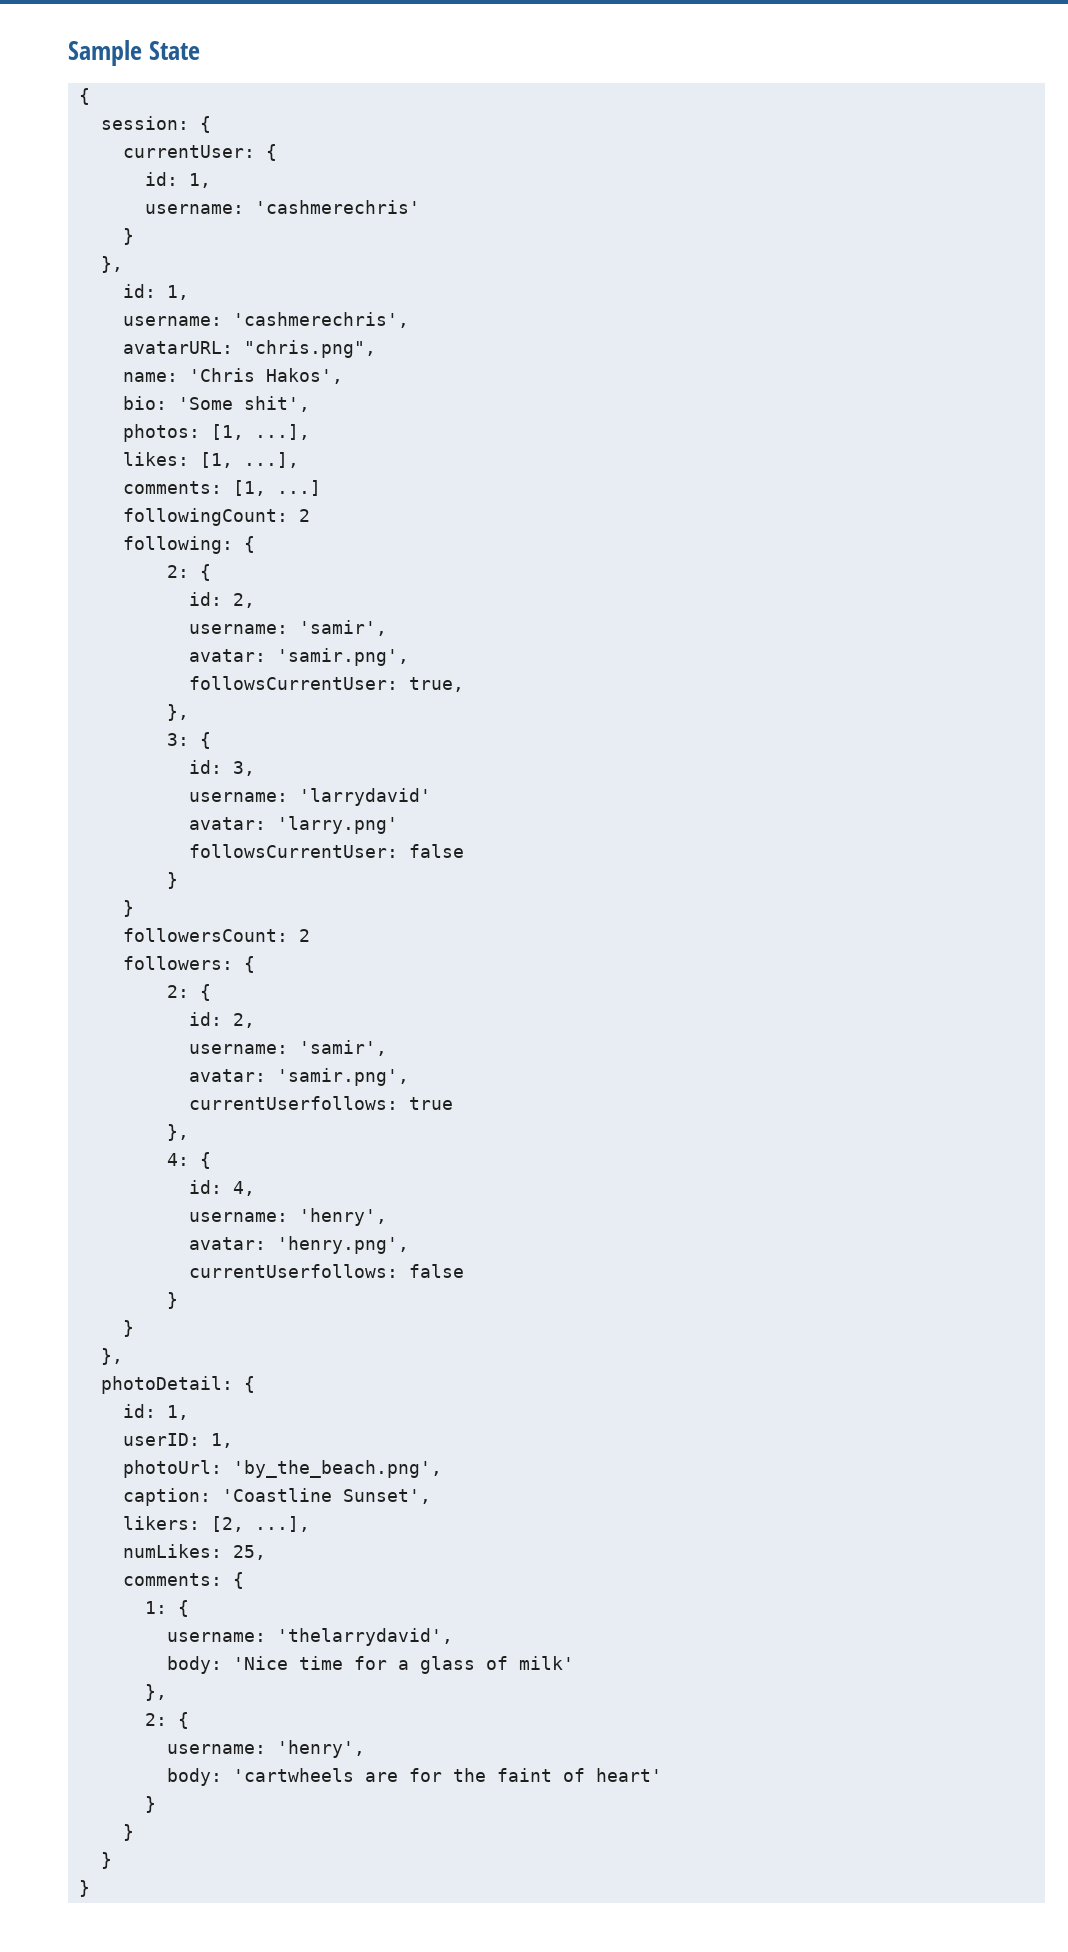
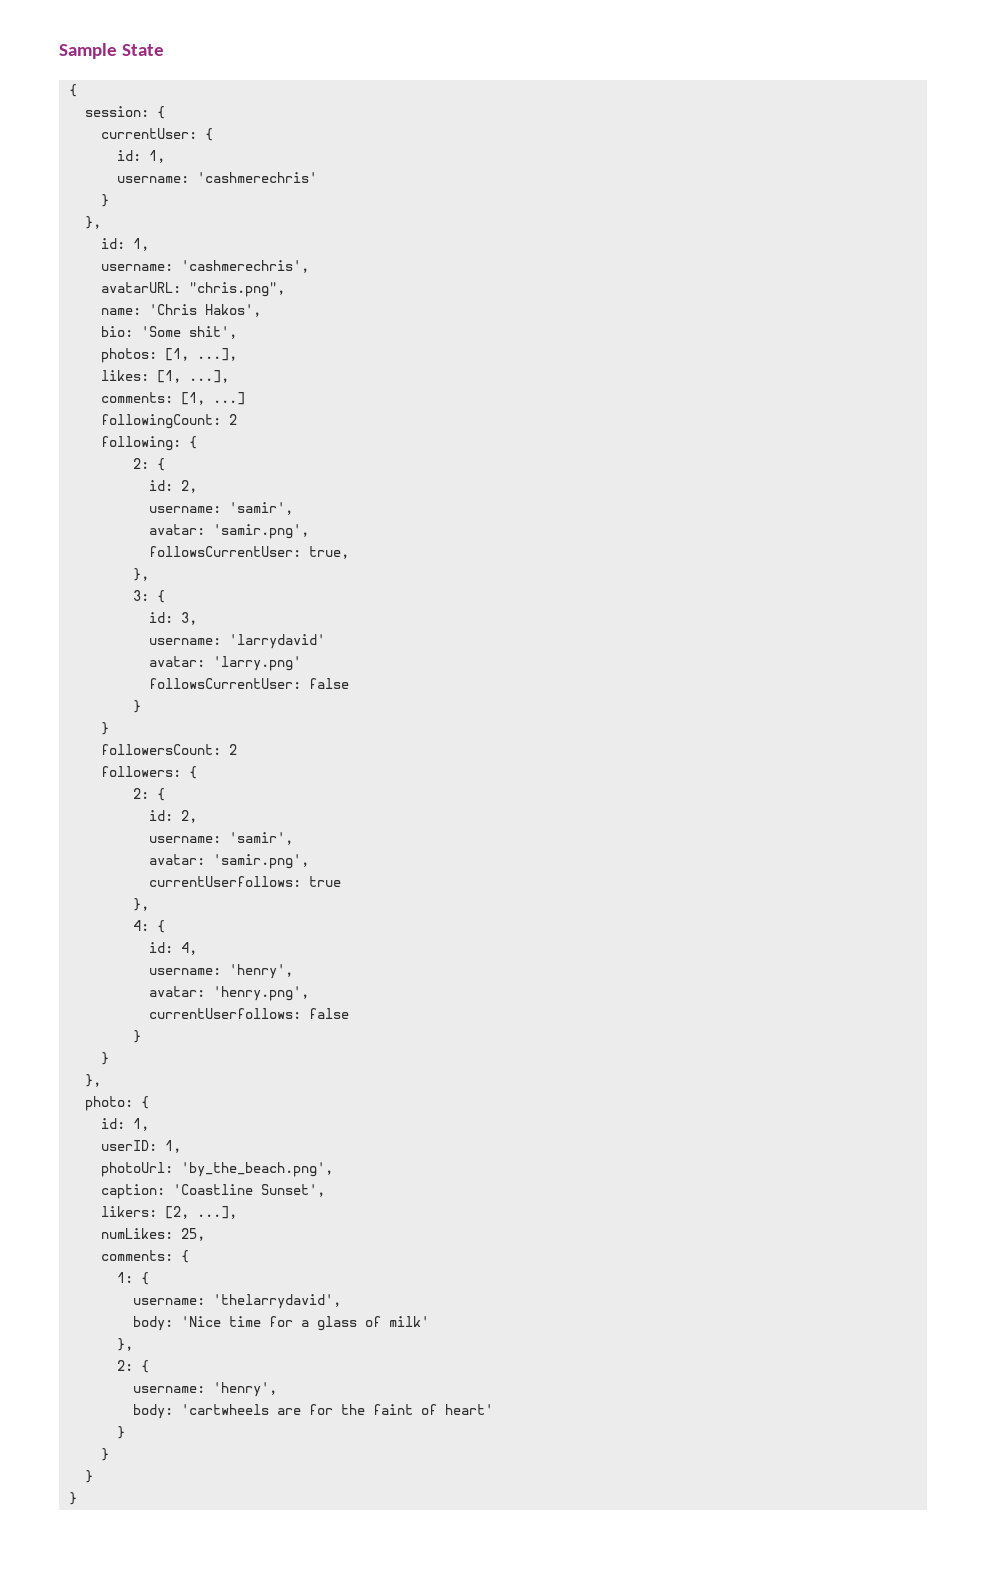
- photoDetail: {
+ photo: {

